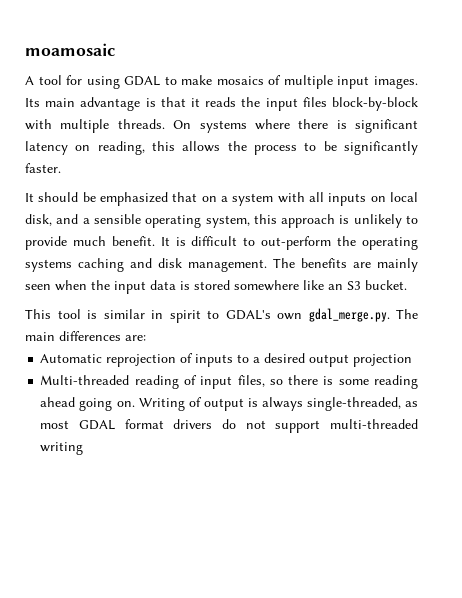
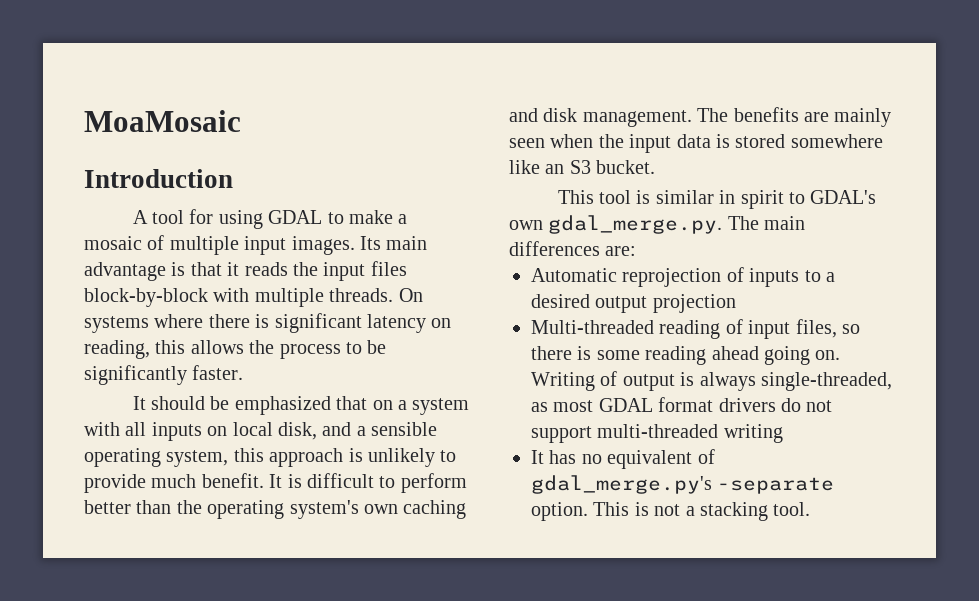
- moamosaic
+ MoaMosaic
+ Introduction
- A tool for using GDAL to make mosaics of multiple input images.
+ A tool for using GDAL to make a mosaic of multiple input images.
- It is difficult to out-perform the operating systems caching and disk management.
+ It is difficult to perform better than the operating system's own caching and disk management.
+ It has no equivalent of gdal_merge.py's -separate option. This is not a stacking tool.

